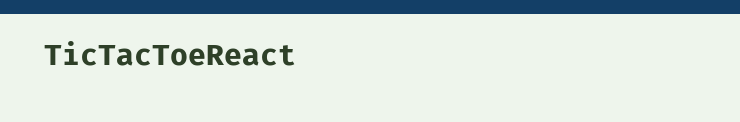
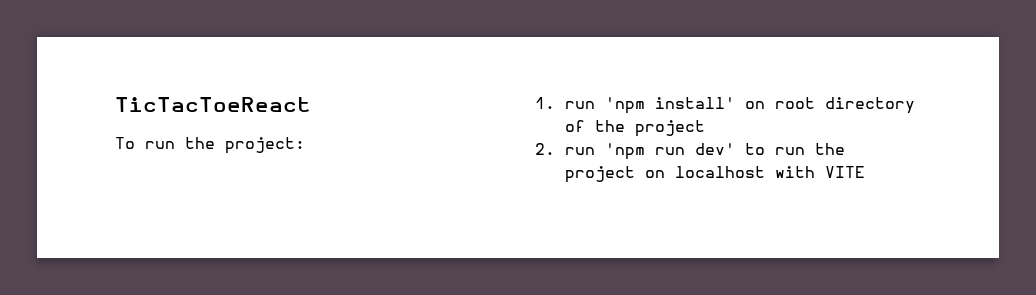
+ To run the project:
+ 1. run 'npm install' on root directory of the project
+ 2. run 'npm run dev' to run the project on localhost with VITE

